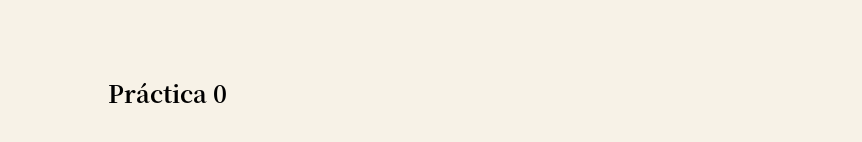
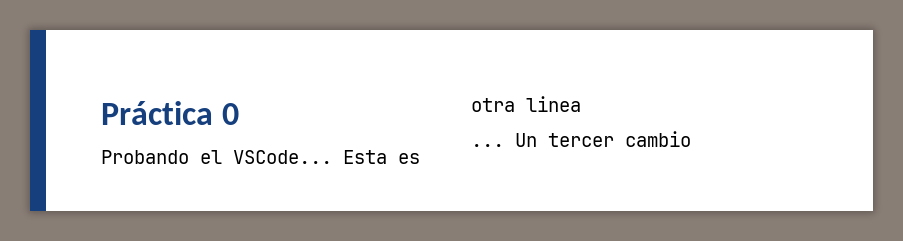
+ Probando el VSCode... Esta es otra linea
+ ... Un tercer cambio

